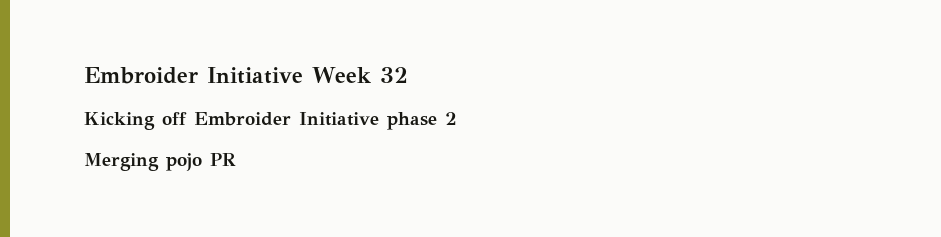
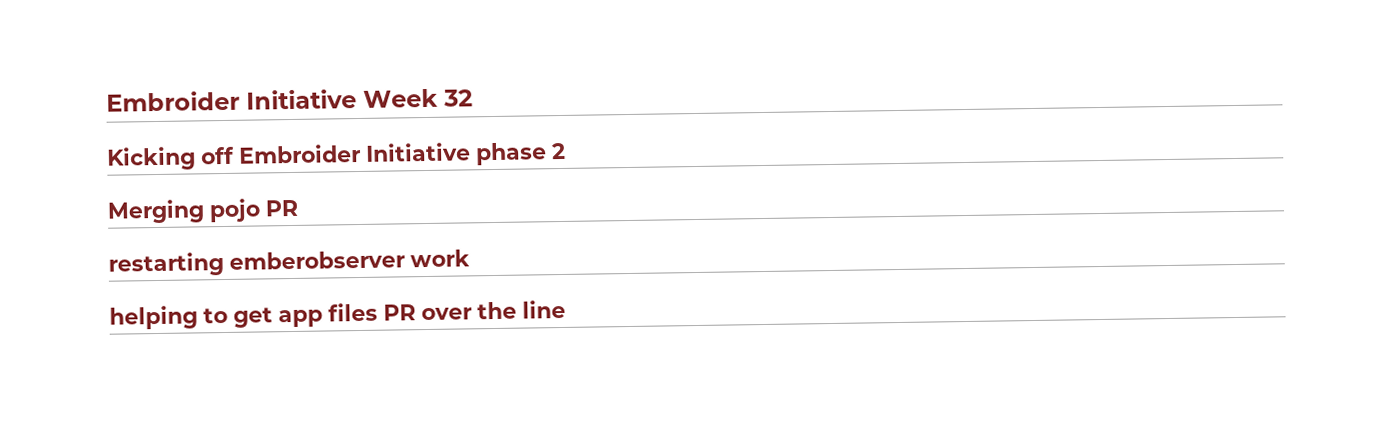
+ restarting emberobserver work
+ helping to get app files PR over the line

